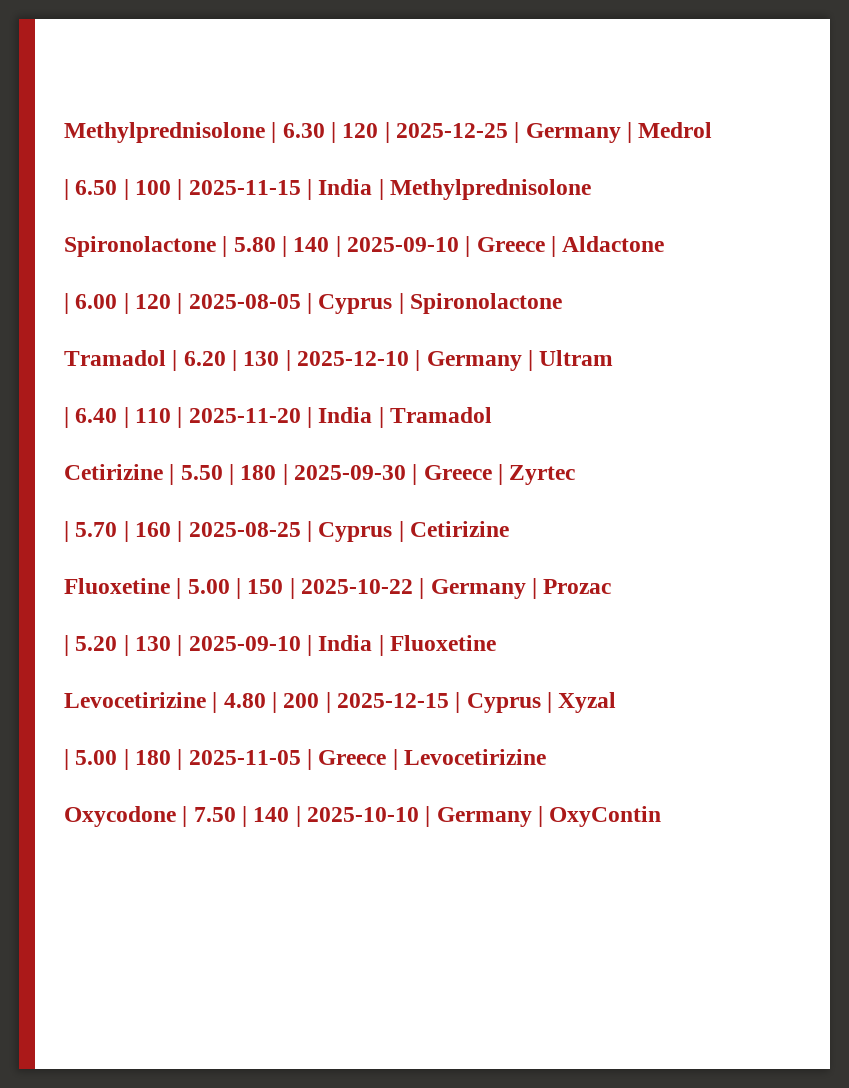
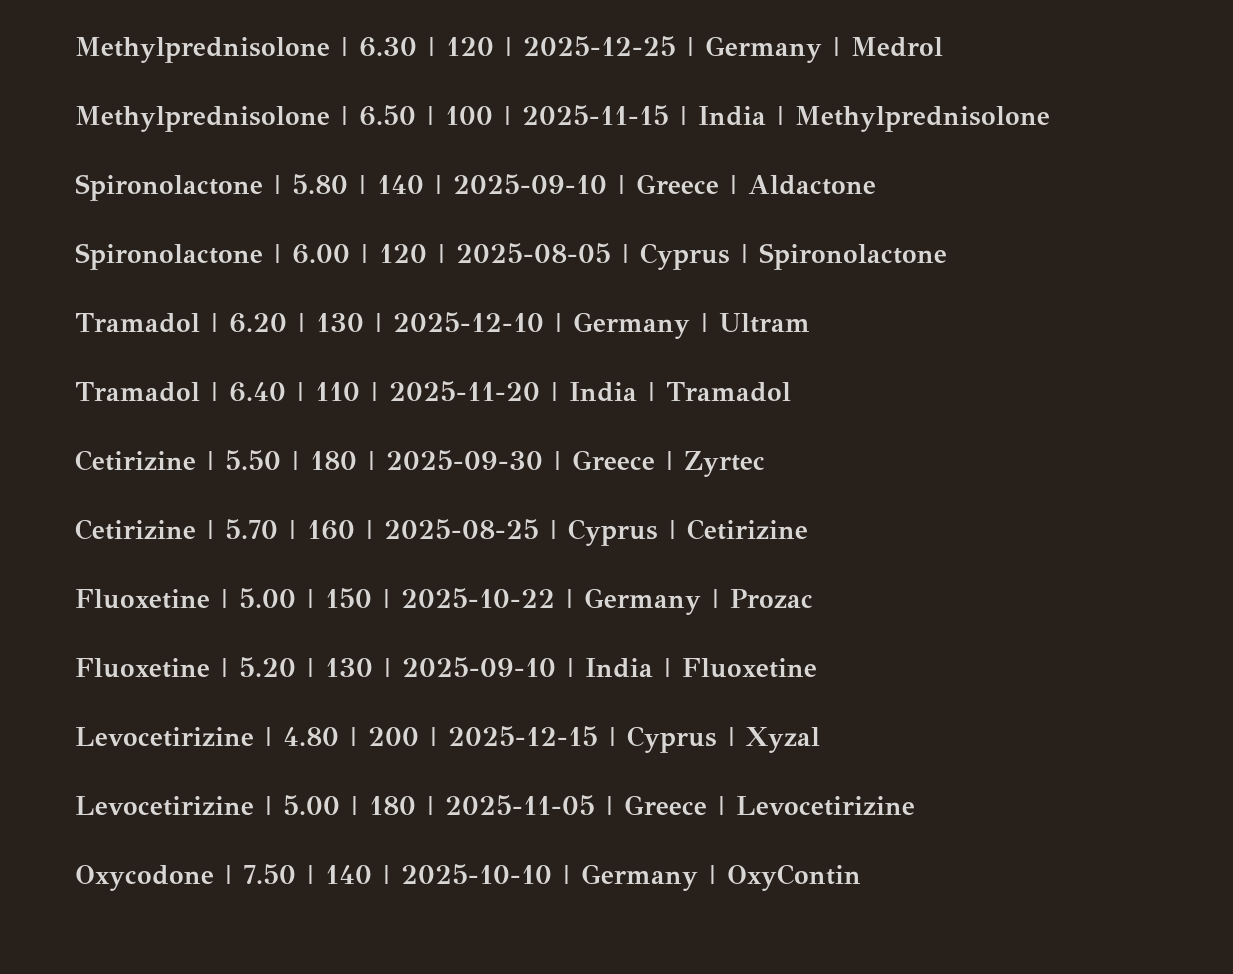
- | 6.50 | 100 | 2025-11-15 | India | Methylprednisolone
+ Methylprednisolone | 6.50 | 100 | 2025-11-15 | India | Methylprednisolone
- | 6.00 | 120 | 2025-08-05 | Cyprus | Spironolactone
+ Spironolactone | 6.00 | 120 | 2025-08-05 | Cyprus | Spironolactone
- | 6.40 | 110 | 2025-11-20 | India | Tramadol
+ Tramadol | 6.40 | 110 | 2025-11-20 | India | Tramadol
- | 5.70 | 160 | 2025-08-25 | Cyprus | Cetirizine
+ Cetirizine | 5.70 | 160 | 2025-08-25 | Cyprus | Cetirizine
- | 5.20 | 130 | 2025-09-10 | India | Fluoxetine
+ Fluoxetine | 5.20 | 130 | 2025-09-10 | India | Fluoxetine
- | 5.00 | 180 | 2025-11-05 | Greece | Levocetirizine
+ Levocetirizine | 5.00 | 180 | 2025-11-05 | Greece | Levocetirizine

